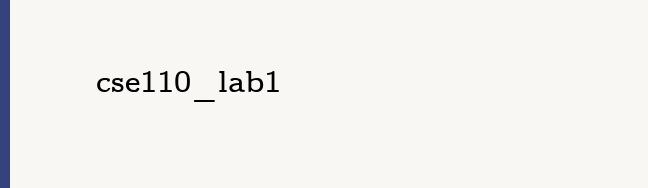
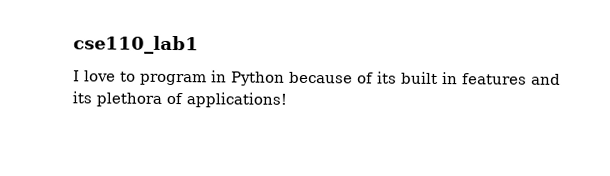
+ I love to program in Python because of its built in features and its plethora of applications!

